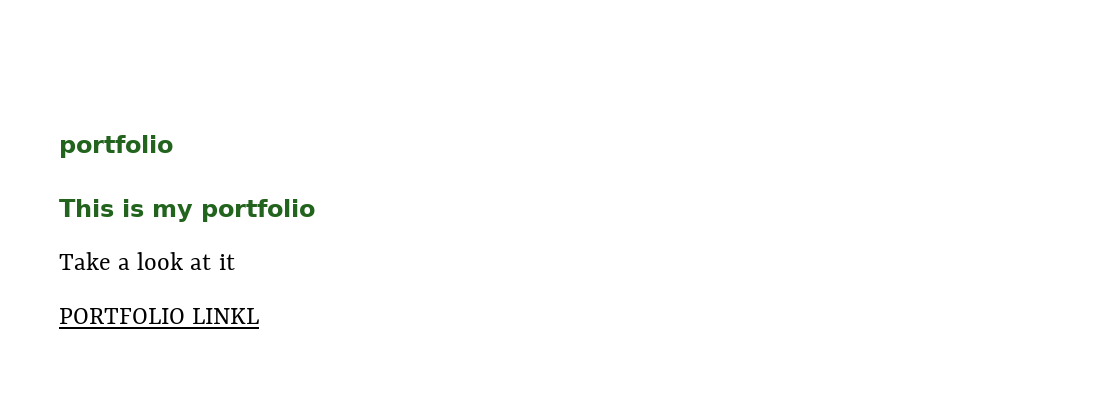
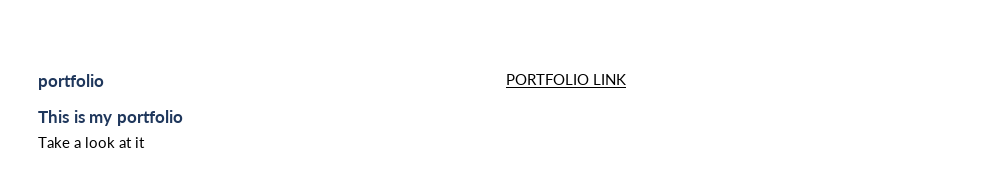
- PORTFOLIO LINKL
+ PORTFOLIO LINK

